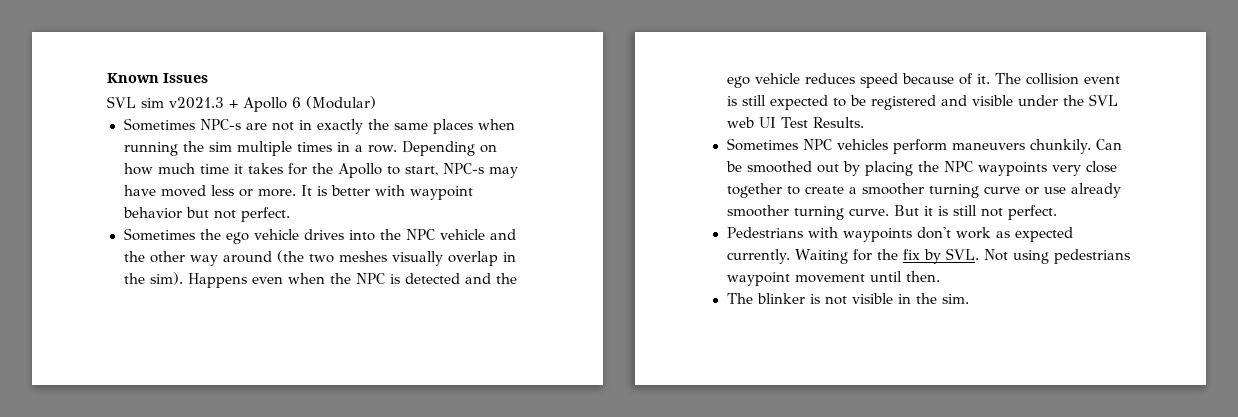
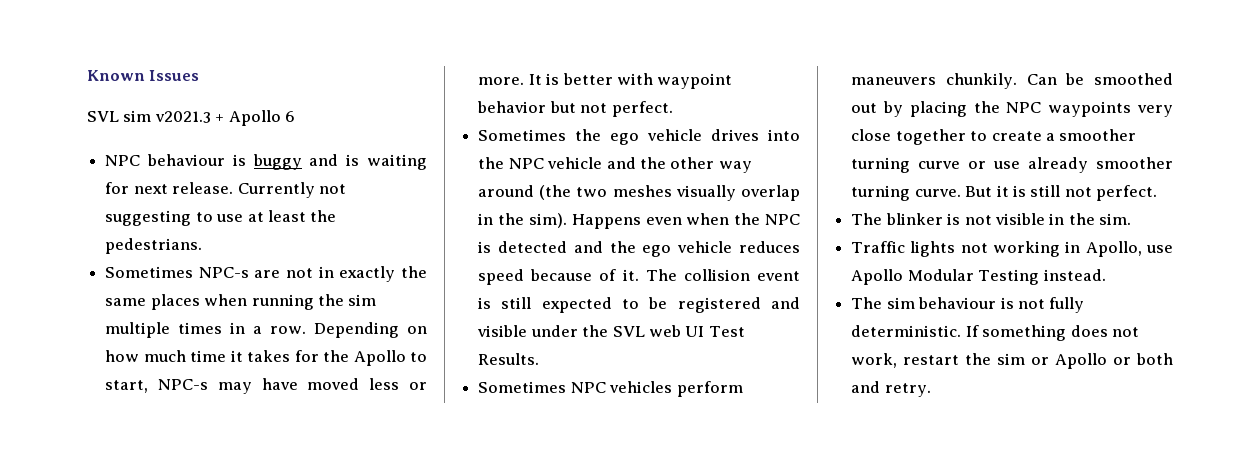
- SVL sim v2021.3 + Apollo 6 (Modular)
+ SVL sim v2021.3 + Apollo 6
+ NPC behaviour is buggy and is waiting for next release. Currently not suggesting to use at least the pedestrians.
- Pedestrians with waypoints don't work as expected currently. Waiting for the fix by SVL. Not using pedestrians waypoint movement until then.
+ Traffic lights not working in Apollo, use Apollo Modular Testing instead.
+ The sim behaviour is not fully deterministic. If something does not work, restart the sim or Apollo or both and retry.

